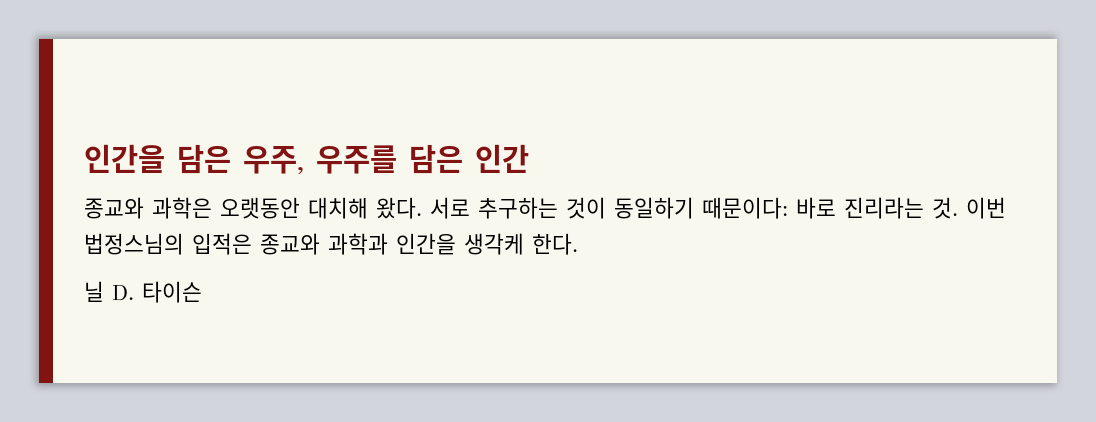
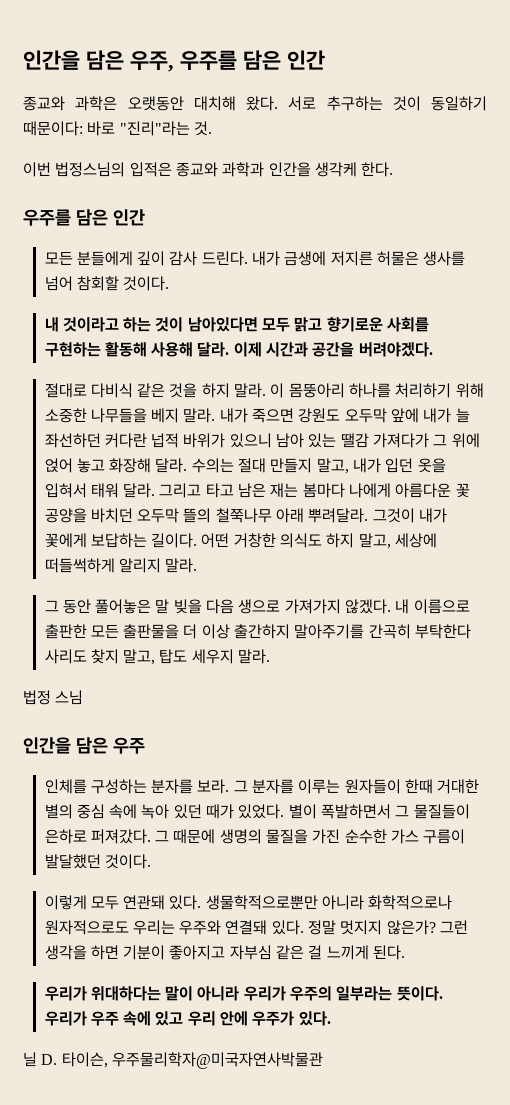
- 서로 추구하는 것이 동일하기 때문이다: 바로 진리라는 것. 이번 법정스님의 입적은 종교와 과학과 인간을 생각케 한다.
+ 서로 추구하는 것이 동일하기 때문이다: 바로 "진리"라는 것.
+ 이번 법정스님의 입적은 종교와 과학과 인간을 생각케 한다.
+ 우주를 담은 인간
+ 모든 분들에게 깊이 감사 드린다. 내가 금생에 저지른 허물은 생사를 넘어 참회할 것이다.
+ 내 것이라고 하는 것이 남아있다면 모두 맑고 향기로운 사회를 구현하는 활동해 사용해 달라. 이제 시간과 공간을 버려야겠다.
+ 절대로 다비식 같은 것을 하지 말라. 이 몸뚱아리 하나를 처리하기 위해 소중한 나무들을 베지 말라. 내가 죽으면 강원도 오두막 앞에 내가 늘 좌선하던 커다란 넙적 바위가 있으니 남아 있는 땔감 가져다가 그 위에 얹어 놓고 화장해 달라. 수의는 절대 만들지 말고, 내가 입던 옷을 입혀서 태워 달라. 그리고 타고 남은 재는 봄마다 나에게 아름다운 꽃 공양을 바치던 오두막 뜰의 철쭉나무 아래 뿌려달라. 그것이 내가 꽃에게 보답하는 길이다. 어떤 거창한 의식도 하지 말고, 세상에 떠들썩하게 알리지 말라.
+ 그 동안 풀어놓은 말 빚을 다음 생으로 가져가지 않겠다. 내 이름으로 출판한 모든 출판물을 더 이상 출간하지 말아주기를 간곡히 부탁한다 사리도 찾지 말고, 탑도 세우지 말라.
+ 법정 스님
+ 인간을 담은 우주
+ 인체를 구성하는 분자를 보라. 그 분자를 이루는 원자들이 한때 거대한 별의 중심 속에 녹아 있던 때가 있었다. 별이 폭발하면서 그 물질들이 은하로 퍼져갔다. 그 때문에 생명의 물질을 가진 순수한 가스 구름이 발달했던 것이다.
+ 이렇게 모두 연관돼 있다. 생물학적으로뿐만 아니라 화학적으로나 원자적으로도 우리는 우주와 연결돼 있다. 정말 멋지지 않은가? 그런 생각을 하면 기분이 좋아지고 자부심 같은 걸 느끼게 된다.
+ 우리가 위대하다는 말이 아니라 우리가 우주의 일부라는 뜻이다. 우리가 우주 속에 있고 우리 안에 우주가 있다.
- 닐 D. 타이슨
+ 닐 D. 타이슨, 우주물리학자@미국자연사박물관

